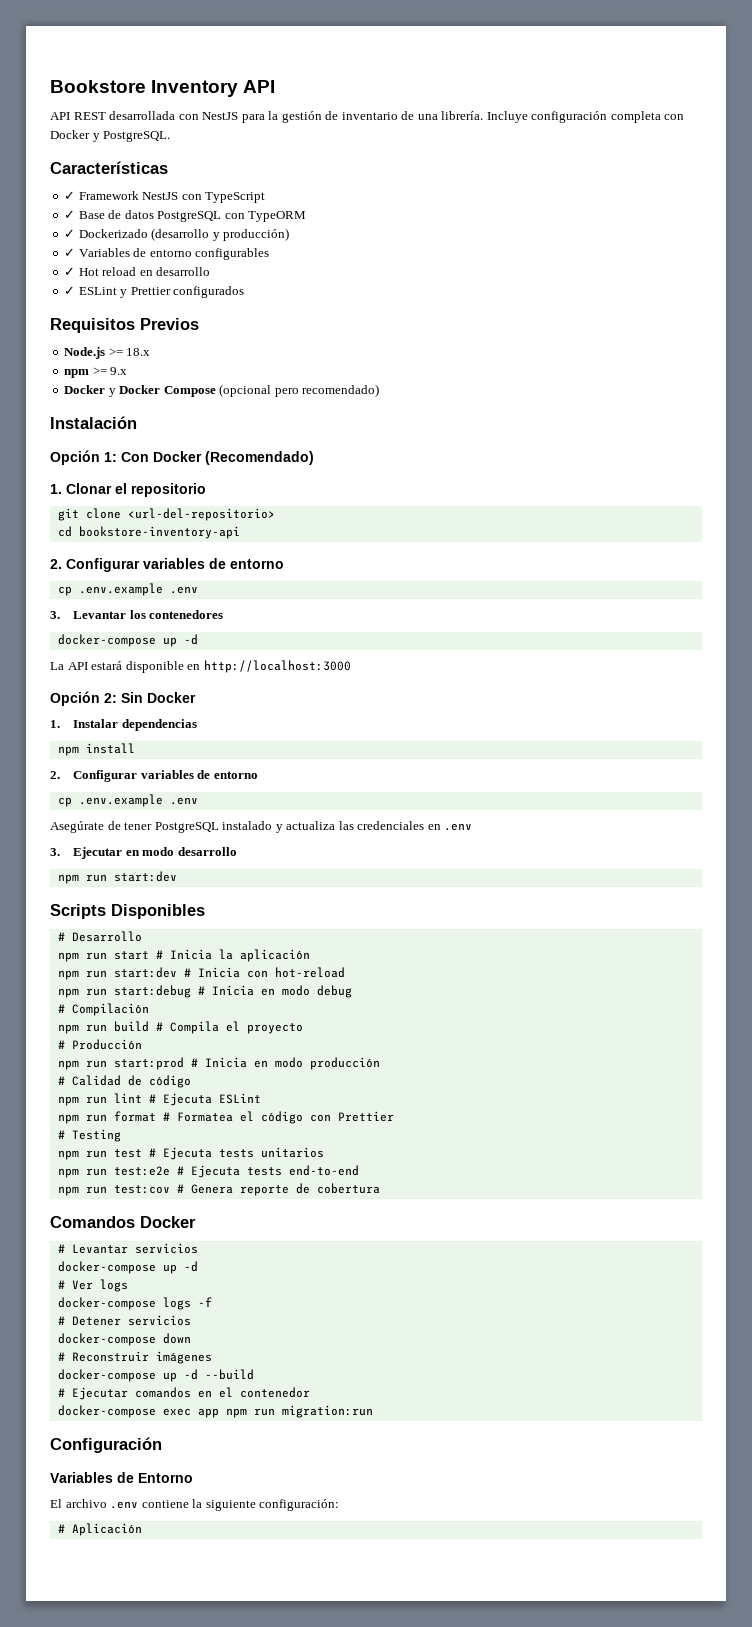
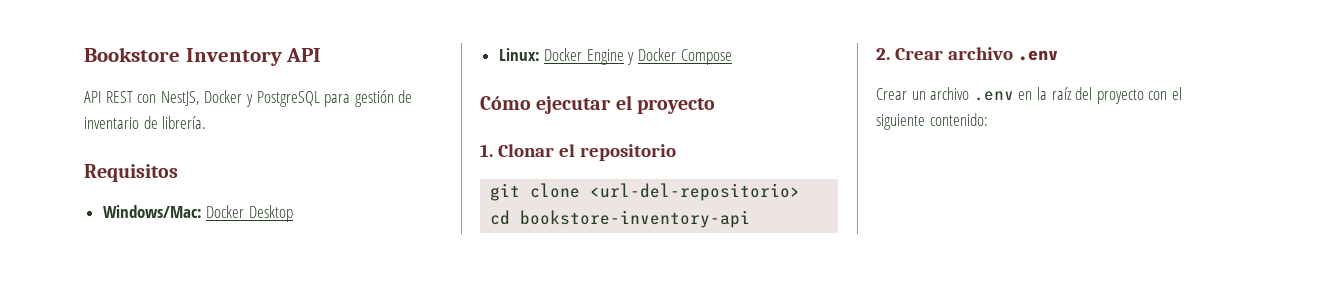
- API REST desarrollada con NestJS para la gestión de inventario de una librería. Incluye configuración completa con Docker y PostgreSQL.
- Características
- ✓ Framework NestJS con TypeScript
- ✓ Base de datos PostgreSQL con TypeORM
- ✓ Dockerizado (desarrollo y producción)
- ✓ Variables de entorno configurables
- ✓ Hot reload en desarrollo
- ✓ ESLint y Prettier configurados
- Requisitos Previos
- Node.js >= 18.x
- npm >= 9.x
- Docker y Docker Compose (opcional pero recomendado)
- Instalación
- Opción 1: Con Docker (Recomendado)
+ API REST con NestJS, Docker y PostgreSQL para gestión de inventario de librería.
+ Requisitos
+ Windows/Mac: Docker Desktop
+ Linux: Docker Engine y Docker Compose
+ Cómo ejecutar el proyecto
  cd bookstore-inventory-api
- 2. Configurar variables de entorno
- cp .env.example .env
- 3. Levantar los contenedores
- docker-compose up -d
- La API estará disponible en http://localhost:3000
- Opción 2: Sin Docker
- 1. Instalar dependencias
- npm install
- 2. Configurar variables de entorno
- cp .env.example .env
- Asegúrate de tener PostgreSQL instalado y actualiza las credenciales en .env
- 3. Ejecutar en modo desarrollo
- npm run start:dev
- Scripts Disponibles
- # Desarrollo
- npm run start # Inicia la aplicación
- npm run start:dev # Inicia con hot-reload
- npm run start:debug # Inicia en modo debug
- # Compilación
- npm run build # Compila el proyecto
- # Producción
- npm run start:prod # Inicia en modo producción
- # Calidad de código
- npm run lint # Ejecuta ESLint
- npm run format # Formatea el código con Prettier
- # Testing
- npm run test # Ejecuta tests unitarios
- npm run test:e2e # Ejecuta tests end-to-end
- npm run test:cov # Genera reporte de cobertura
- Comandos Docker
- # Levantar servicios
- docker-compose up -d
- # Ver logs
- docker-compose logs -f
- # Detener servicios
- docker-compose down
- # Reconstruir imágenes
- docker-compose up -d --build
- # Ejecutar comandos en el contenedor
- docker-compose exec app npm run migration:run
- Configuración
- Variables de Entorno
- El archivo .env contiene la siguiente configuración:
- # Aplicación
+ 2. Crear archivo .env
+ Crear un archivo .env en la raíz del proyecto con el siguiente contenido:

